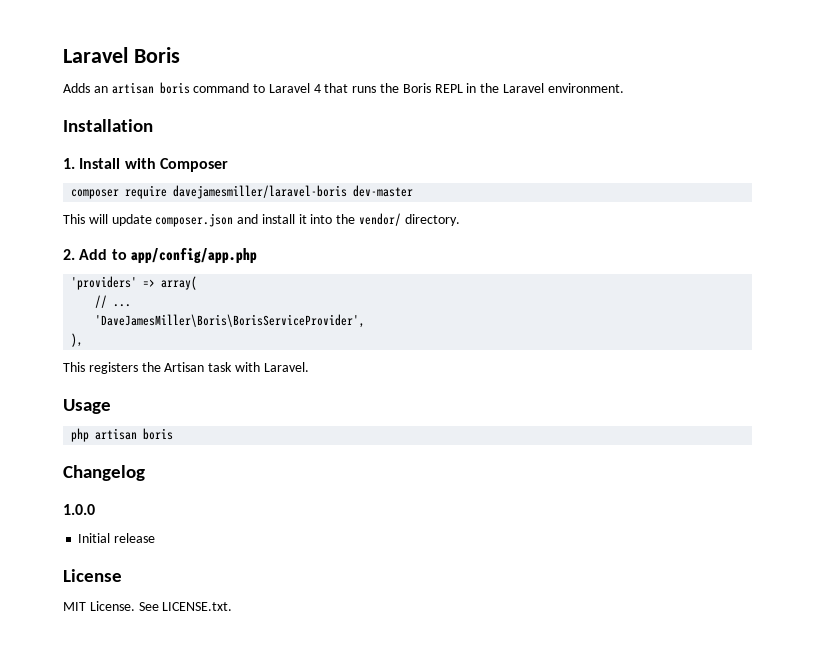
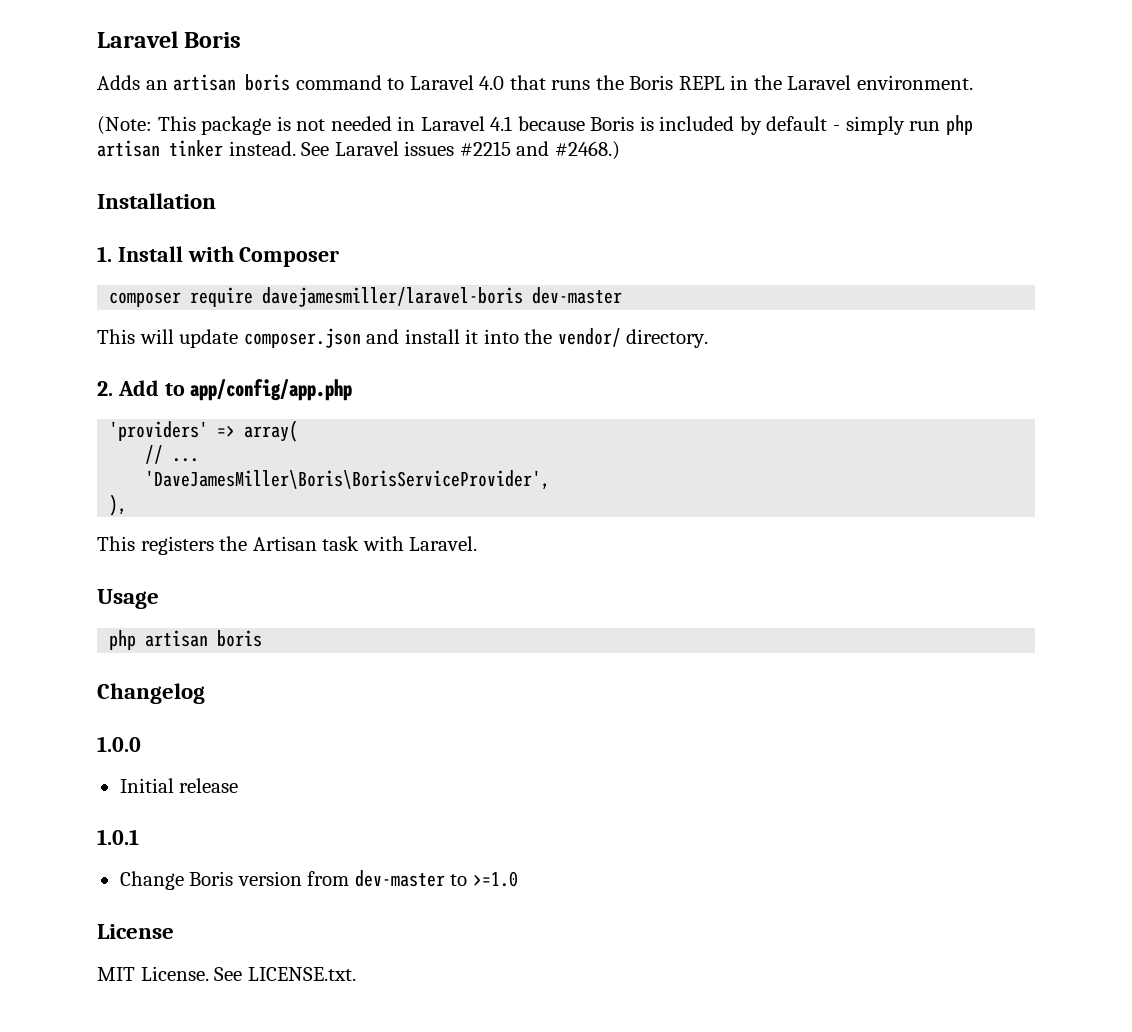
- Adds an artisan boris command to Laravel 4 that runs the Boris REPL in the Laravel environment.
+ Adds an artisan boris command to Laravel 4.0 that runs the Boris REPL in the Laravel environment.
+ (Note: This package is not needed in Laravel 4.1 because Boris is included by default - simply run php artisan tinker instead. See Laravel issues #2215 and #2468.)
+ 1.0.1
+ Change Boris version from dev-master to >=1.0

